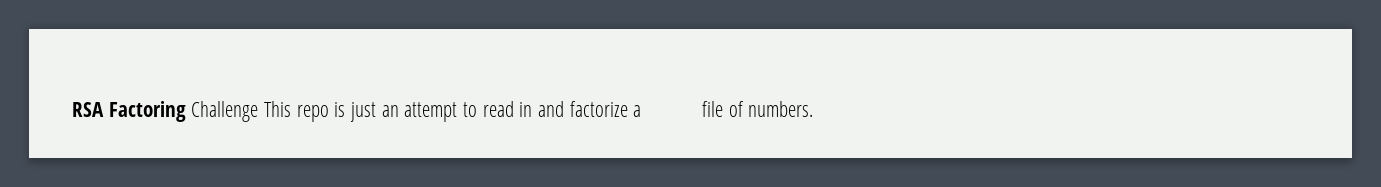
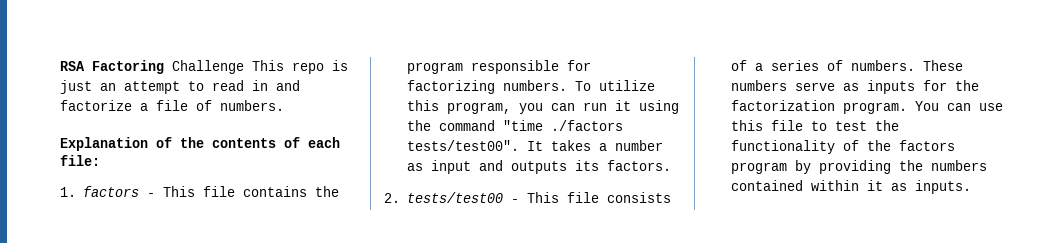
+ Explanation of the contents of each file:
+ 1. factors - This file contains the program responsible for factorizing numbers. To utilize this program, you can run it using the command "time ./factors tests/test00". It takes a number as input and outputs its factors.
+ 2. tests/test00 - This file consists of a series of numbers. These numbers serve as inputs for the factorization program. You can use this file to test the functionality of the factors program by providing the numbers contained within it as inputs.

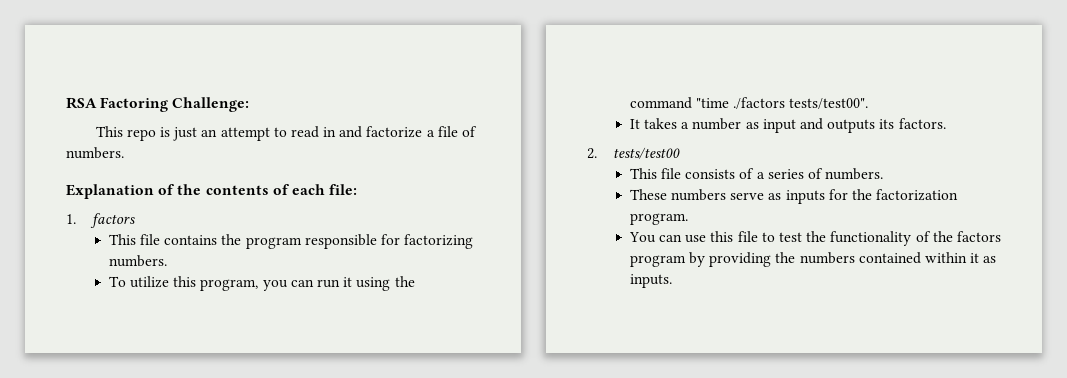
- RSA Factoring Challenge This repo is just an attempt to read in and factorize a file of numbers.
+ RSA Factoring Challenge:
+ This repo is just an attempt to read in and factorize a file of numbers.
- 1. factors - This file contains the program responsible for factorizing numbers. To utilize this program, you can run it using the command "time ./factors tests/test00". It takes a number as input and outputs its factors.
+ 1. factors
+ This file contains the program responsible for factorizing numbers.
+ To utilize this program, you can run it using the command "time ./factors tests/test00".
+ It takes a number as input and outputs its factors.
- 2. tests/test00 - This file consists of a series of numbers. These numbers serve as inputs for the factorization program. You can use this file to test the functionality of the factors program by providing the numbers contained within it as inputs.
+ 2. tests/test00
+ This file consists of a series of numbers.
+ These numbers serve as inputs for the factorization program.
+ You can use this file to test the functionality of the factors program by providing the numbers contained within it as inputs.

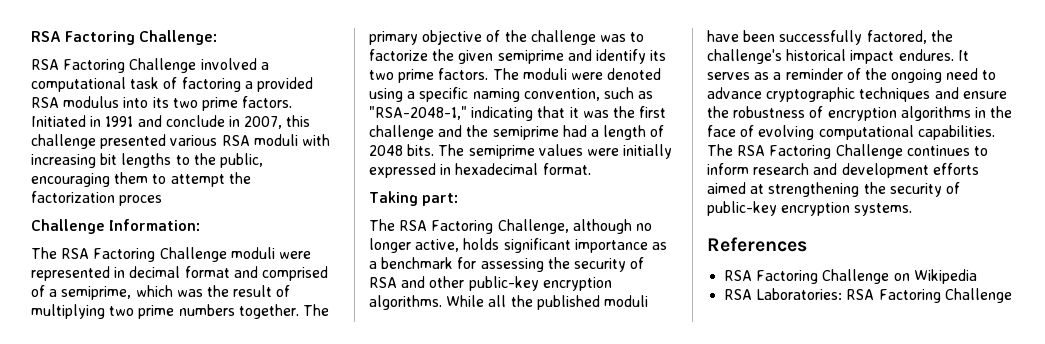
- This repo is just an attempt to read in and factorize a file of numbers.
- Explanation of the contents of each file:
- 1. factors
- This file contains the program responsible for factorizing numbers.
- To utilize this program, you can run it using the command "time ./factors tests/test00".
- It takes a number as input and outputs its factors.
- 2. tests/test00
- This file consists of a series of numbers.
- These numbers serve as inputs for the factorization program.
- You can use this file to test the functionality of the factors program by providing the numbers contained within it as inputs.
+ RSA Factoring Challenge involved a computational task of factoring a provided RSA modulus into its two prime factors. Initiated in 1991 and conclude in 2007, this challenge presented various RSA moduli with increasing bit lengths to the public, encouraging them to attempt the factorization proces
+ Challenge Information:
+ The RSA Factoring Challenge moduli were represented in decimal format and comprised of a semiprime, which was the result of multiplying two prime numbers together. The primary objective of the challenge was to factorize the given semiprime and identify its two prime factors. The moduli were denoted using a specific naming convention, such as "RSA-2048-1," indicating that it was the first challenge and the semiprime had a length of 2048 bits. The semiprime values were initially expressed in hexadecimal format.
+ Taking part:
+ The RSA Factoring Challenge, although no longer active, holds significant importance as a benchmark for assessing the security of RSA and other public-key encryption algorithms. While all the published moduli have been successfully factored, the challenge's historical impact endures. It serves as a reminder of the ongoing need to advance cryptographic techniques and ensure the robustness of encryption algorithms in the face of evolving computational capabilities. The RSA Factoring Challenge continues to inform research and development efforts aimed at strengthening the security of public-key encryption systems.
+ References
+ RSA Factoring Challenge on Wikipedia
+ RSA Laboratories: RSA Factoring Challenge

